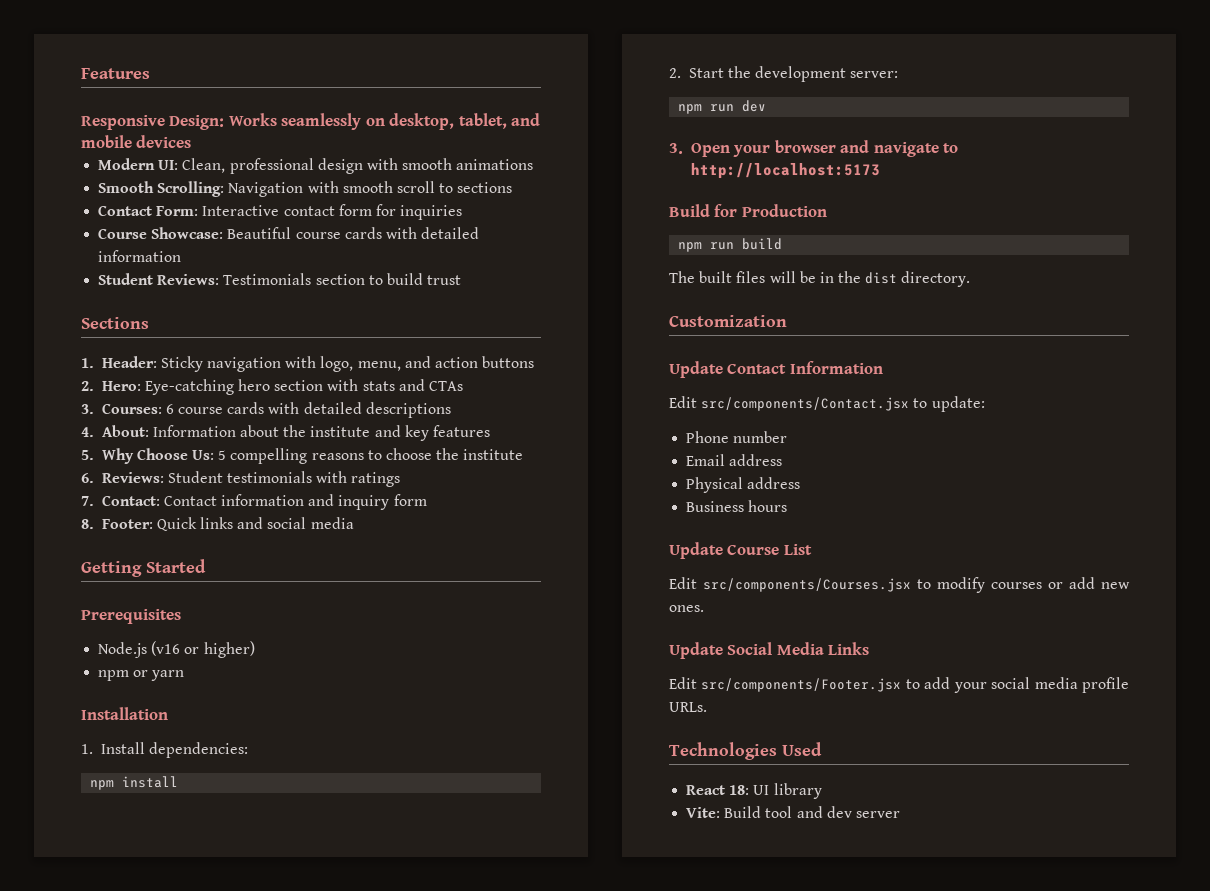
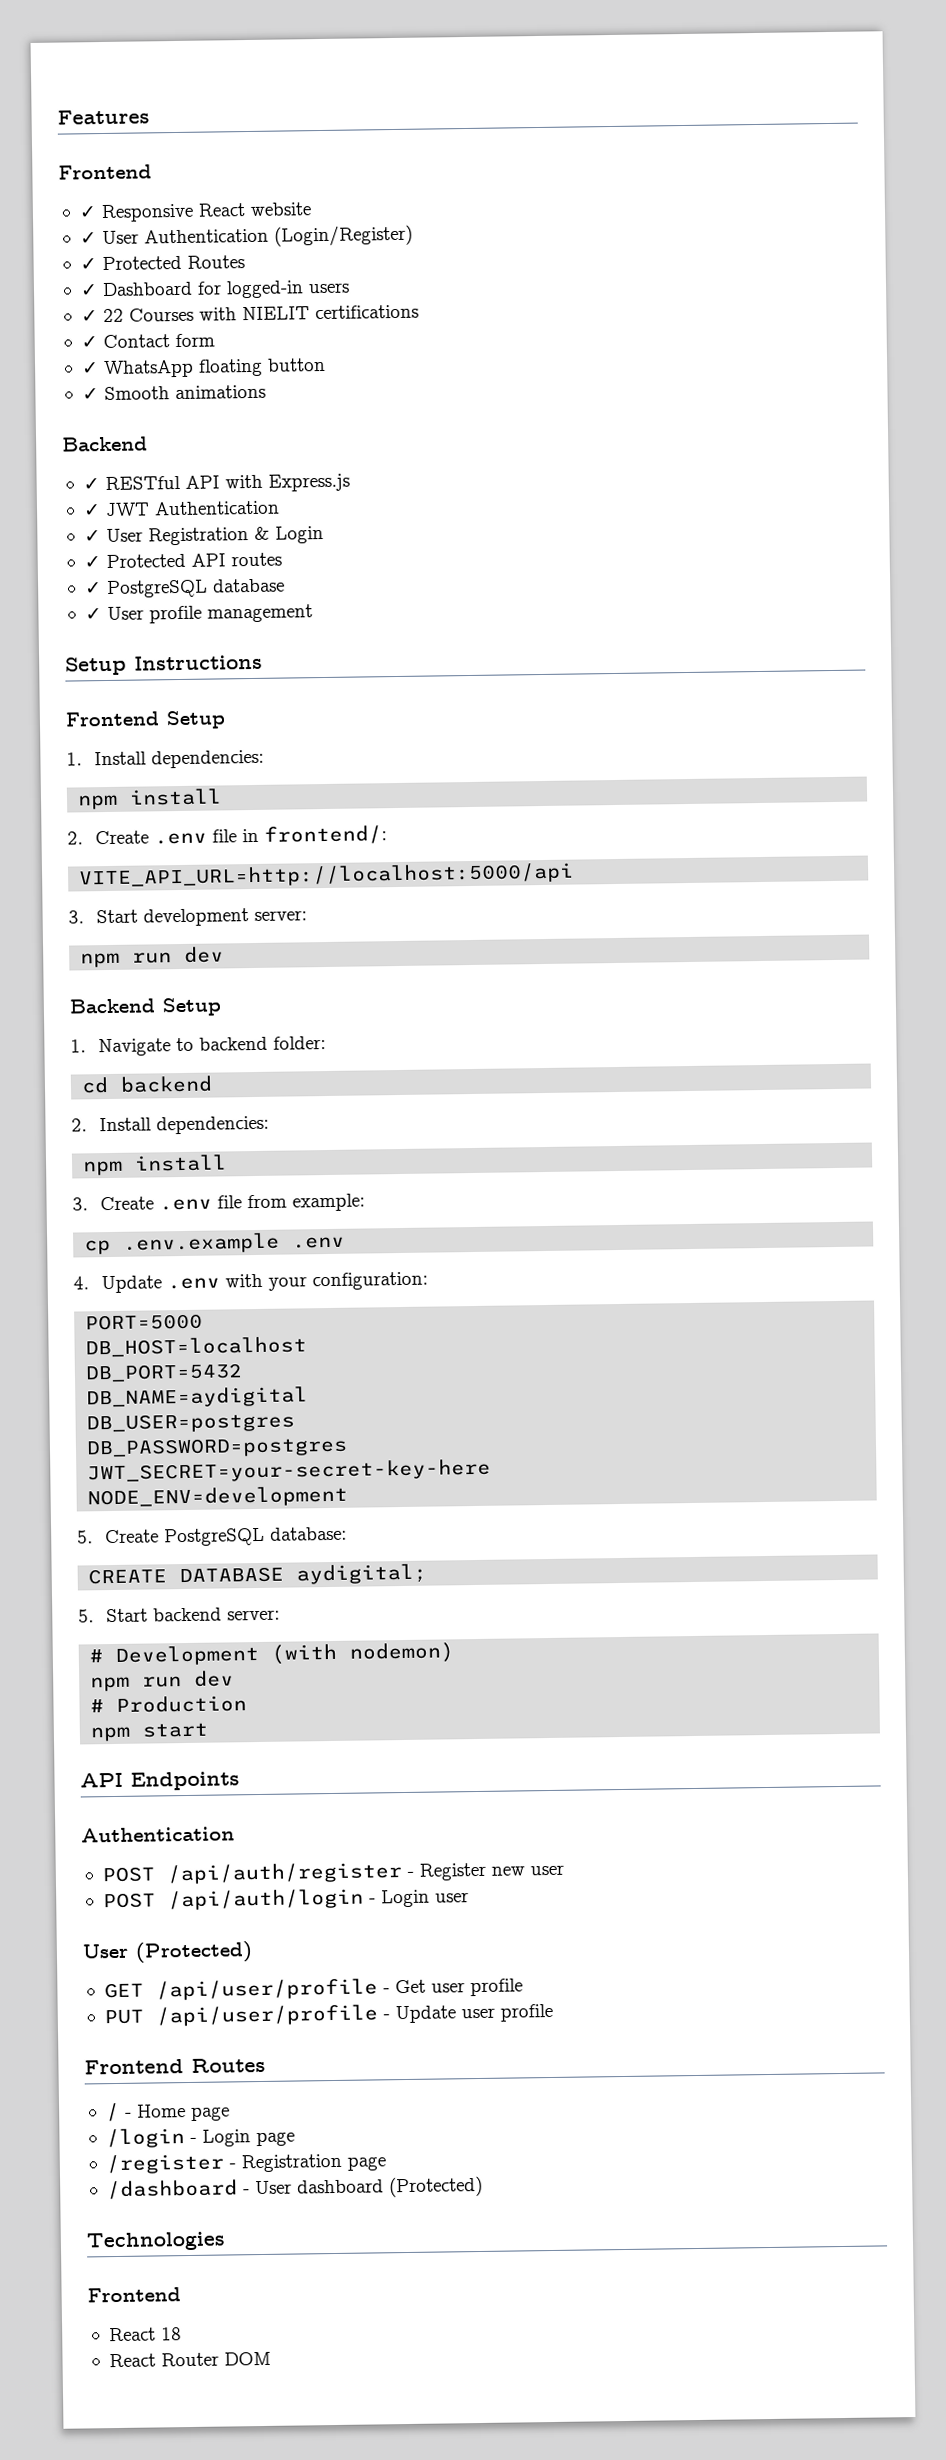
  Features
- Responsive Design: Works seamlessly on desktop, tablet, and mobile devices
- Modern UI: Clean, professional design with smooth animations
- Smooth Scrolling: Navigation with smooth scroll to sections
- Contact Form: Interactive contact form for inquiries
- Course Showcase: Beautiful course cards with detailed information
- Student Reviews: Testimonials section to build trust
- Sections
- 1. Header: Sticky navigation with logo, menu, and action buttons
- 2. Hero: Eye-catching hero section with stats and CTAs
- 3. Courses: 6 course cards with detailed descriptions
- 4. About: Information about the institute and key features
- 5. Why Choose Us: 5 compelling reasons to choose the institute
- 6. Reviews: Student testimonials with ratings
- 7. Contact: Contact information and inquiry form
- 8. Footer: Quick links and social media
- Getting Started
- Prerequisites
- Node.js (v16 or higher)
- npm or yarn
- Installation
+ Frontend
+ ✓ Responsive React website
+ ✓ User Authentication (Login/Register)
+ ✓ Protected Routes
+ ✓ Dashboard for logged-in users
+ ✓ 22 Courses with NIELIT certifications
+ ✓ Contact form
+ ✓ WhatsApp floating button
+ ✓ Smooth animations
+ Backend
+ ✓ RESTful API with Express.js
+ ✓ JWT Authentication
+ ✓ User Registration & Login
+ ✓ Protected API routes
+ ✓ PostgreSQL database
+ ✓ User profile management
+ Setup Instructions
+ Frontend Setup
- 2. Start the development server:
+ 2. Create .env file in frontend/:
+ VITE_API_URL=http://localhost:5000/api
+ 3. Start development server:
- 3. Open your browser and navigate to http://localhost:5173
- Build for Production
- npm run build
- The built files will be in the dist directory.
- Customization
- Update Contact Information
- Edit src/components/Contact.jsx to update:
- Phone number
- Email address
- Physical address
- Business hours
- Update Course List
- Edit src/components/Courses.jsx to modify courses or add new ones.
- Update Social Media Links
- Edit src/components/Footer.jsx to add your social media profile URLs.
+ Backend Setup
+ 1. Navigate to backend folder:
+ cd backend
+ 2. Install dependencies:
+ npm install
+ 3. Create .env file from example:
+ cp .env.example .env
+ 4. Update .env with your configuration:
+ PORT=5000
+ DB_HOST=localhost
+ DB_PORT=5432
+ DB_NAME=aydigital
+ DB_USER=postgres
+ DB_PASSWORD=postgres
+ JWT_SECRET=your-secret-key-here
+ NODE_ENV=development
+ 5. Create PostgreSQL database:
+ CREATE DATABASE aydigital;
+ 5. Start backend server:
+ # Development (with nodemon)
+ npm run dev
+ # Production
+ npm start
+ API Endpoints
+ Authentication
+ POST /api/auth/register - Register new user
+ POST /api/auth/login - Login user
+ User (Protected)
+ GET /api/user/profile - Get user profile
+ PUT /api/user/profile - Update user profile
+ Frontend Routes
+ / - Home page
+ /login - Login page
+ /register - Registration page
+ /dashboard - User dashboard (Protected)
- Technologies Used
- React 18: UI library
- Vite: Build tool and dev server
+ Technologies
+ Frontend
+ React 18
+ React Router DOM

